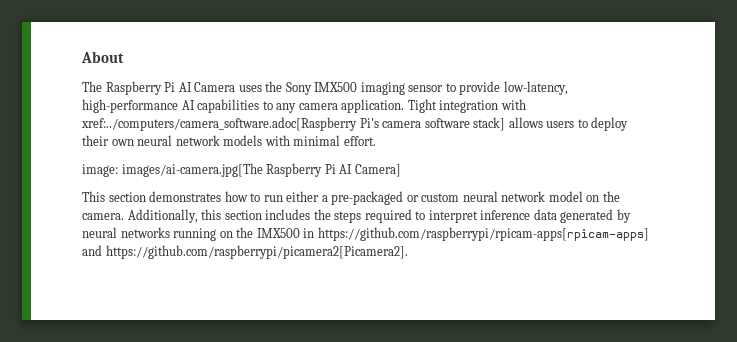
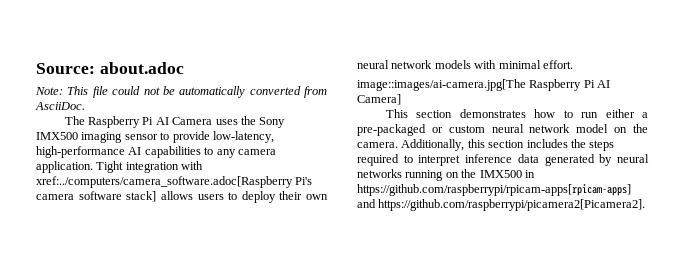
- About
+ Source: about.adoc
+ Note: This file could not be automatically converted from AsciiDoc.
- image: images/ai-camera.jpg[The Raspberry Pi AI Camera]
+ image::images/ai-camera.jpg[The Raspberry Pi AI Camera]

